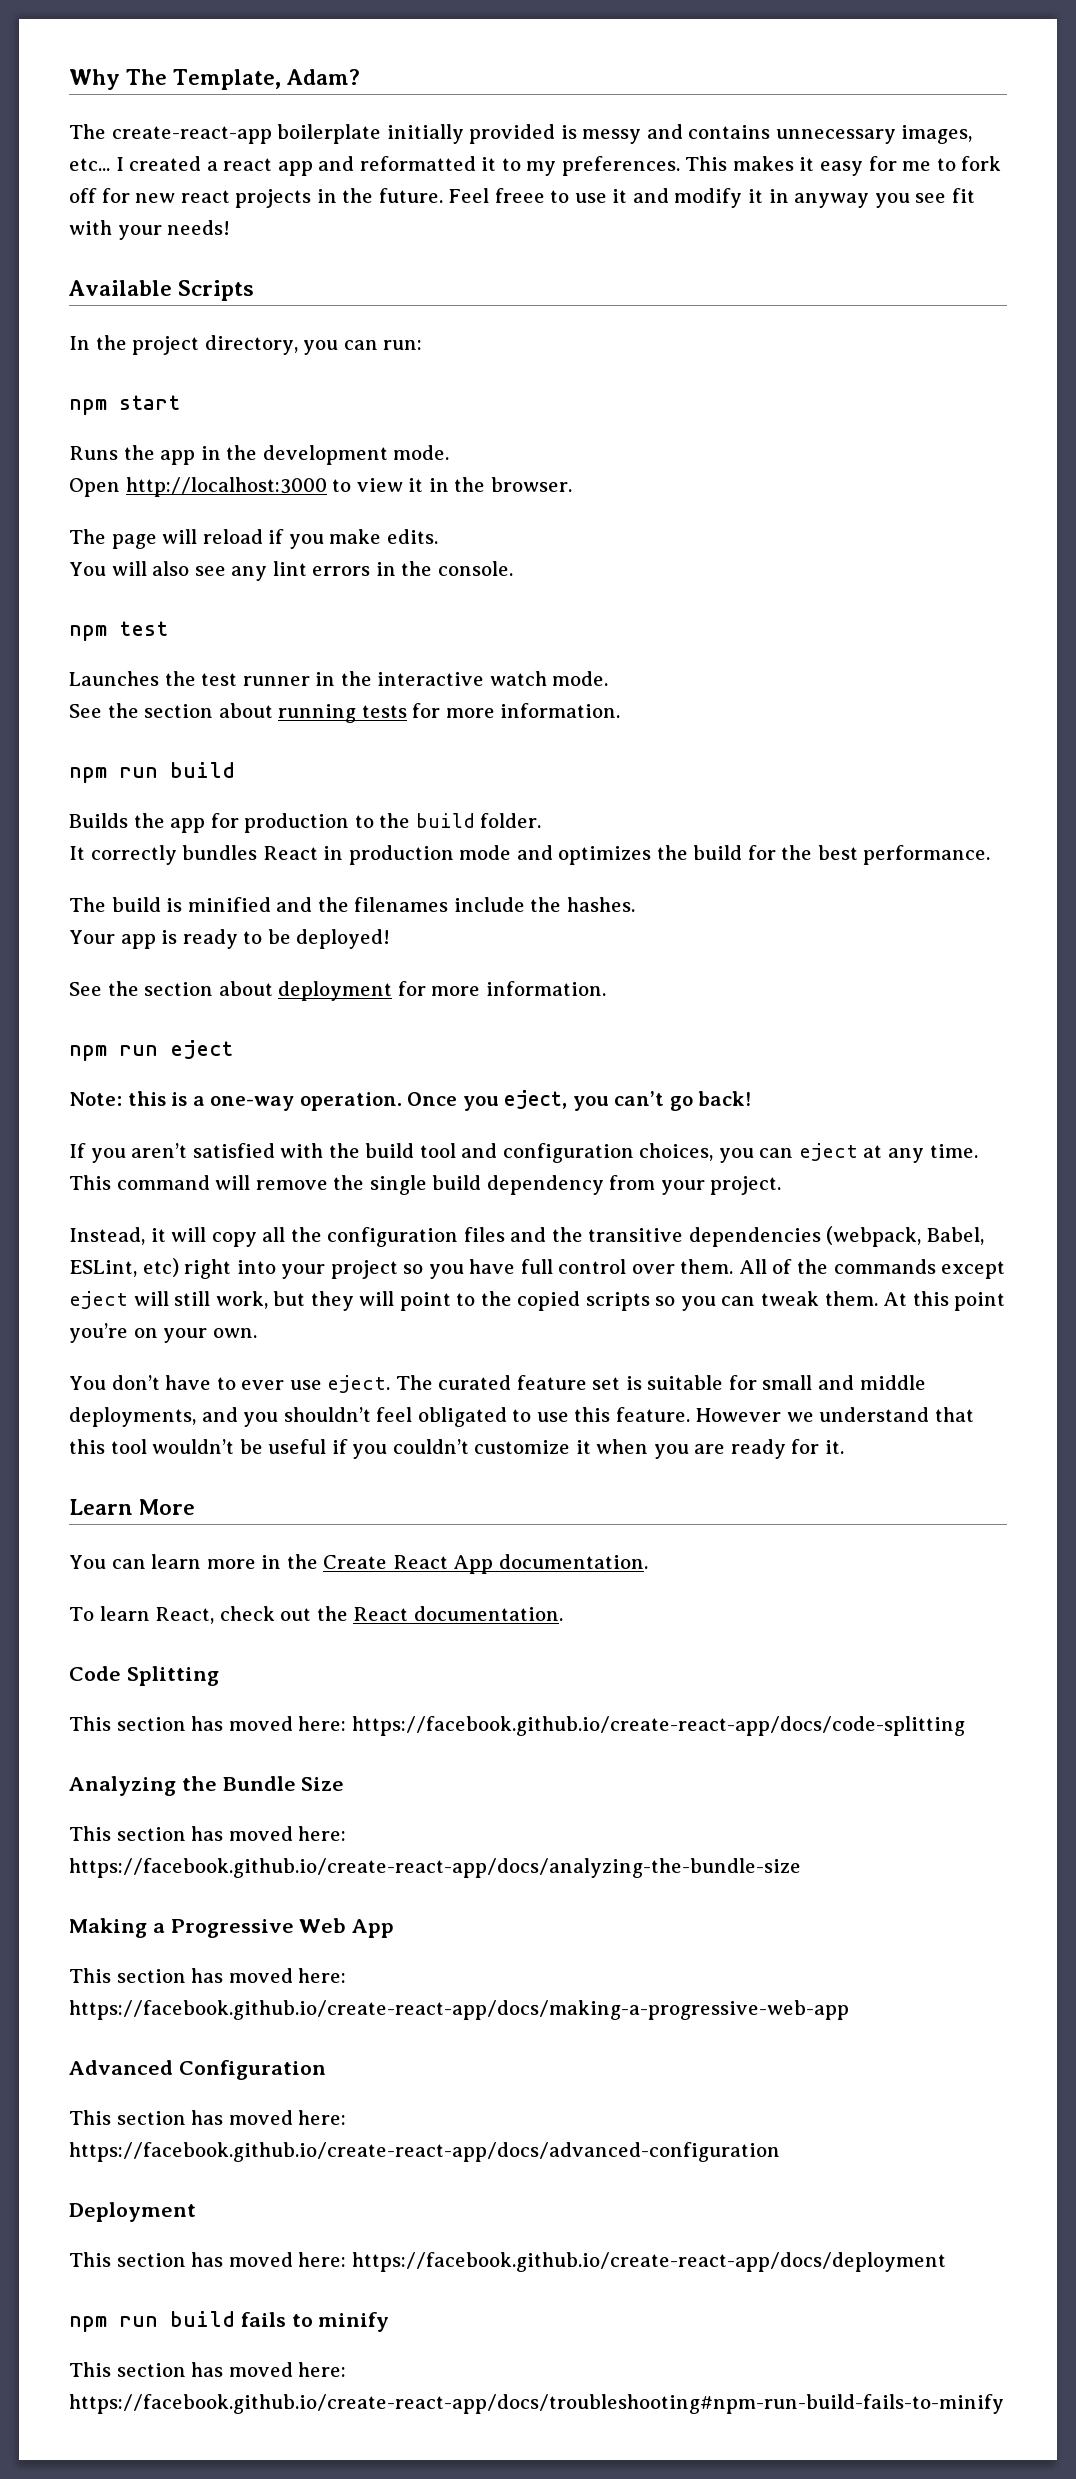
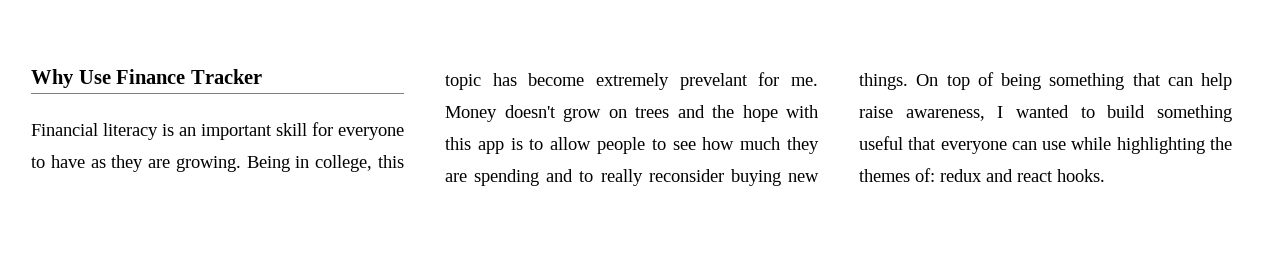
- Why The Template, Adam?
- The create-react-app boilerplate initially provided is messy and contains unnecessary images, etc... I created a react app and reformatted it to my preferences. This makes it easy for me to fork off for new react projects in the future. Feel freee to use it and modify it in anyway you see fit with your needs!
- Available Scripts
- In the project directory, you can run:
- npm start
- Runs the app in the development mode.
- Open http://localhost:3000 to view it in the browser.
- The page will reload if you make edits.
- You will also see any lint errors in the console.
- npm test
- Launches the test runner in the interactive watch mode.
- See the section about running tests for more information.
- npm run build
- Builds the app for production to the build folder.
- It correctly bundles React in production mode and optimizes the build for the best performance.
- The build is minified and the filenames include the hashes.
- Your app is ready to be deployed!
- See the section about deployment for more information.
- npm run eject
- Note: this is a one-way operation. Once you eject, you can’t go back!
- If you aren’t satisfied with the build tool and configuration choices, you can eject at any time. This command will remove the single build dependency from your project.
- Instead, it will copy all the configuration files and the transitive dependencies (webpack, Babel, ESLint, etc) right into your project so you have full control over them. All of the commands except eject will still work, but they will point to the copied scripts so you can tweak them. At this point you’re on your own.
- You don’t have to ever use eject. The curated feature set is suitable for small and middle deployments, and you shouldn’t feel obligated to use this feature. However we understand that this tool wouldn’t be useful if you couldn’t customize it when you are ready for it.
- Learn More
- You can learn more in the Create React App documentation.
- To learn React, check out the React documentation.
- Code Splitting
- This section has moved here: https://facebook.github.io/create-react-app/docs/code-splitting
- Analyzing the Bundle Size
- This section has moved here: https://facebook.github.io/create-react-app/docs/analyzing-the-bundle-size
- Making a Progressive Web App
- This section has moved here: https://facebook.github.io/create-react-app/docs/making-a-progressive-web-app
- Advanced Configuration
- This section has moved here: https://facebook.github.io/create-react-app/docs/advanced-configuration
- Deployment
- This section has moved here: https://facebook.github.io/create-react-app/docs/deployment
- npm run build fails to minify
- This section has moved here: https://facebook.github.io/create-react-app/docs/troubleshooting#npm-run-build-fails-to-minify
+ Why Use Finance Tracker
+ Financial literacy is an important skill for everyone to have as they are growing. Being in college, this topic has become extremely prevelant for me. Money doesn't grow on trees and the hope with this app is to allow people to see how much they are spending and to really reconsider buying new things. On top of being something that can help raise awareness, I wanted to build something useful that everyone can use while highlighting the themes of: redux and react hooks.

